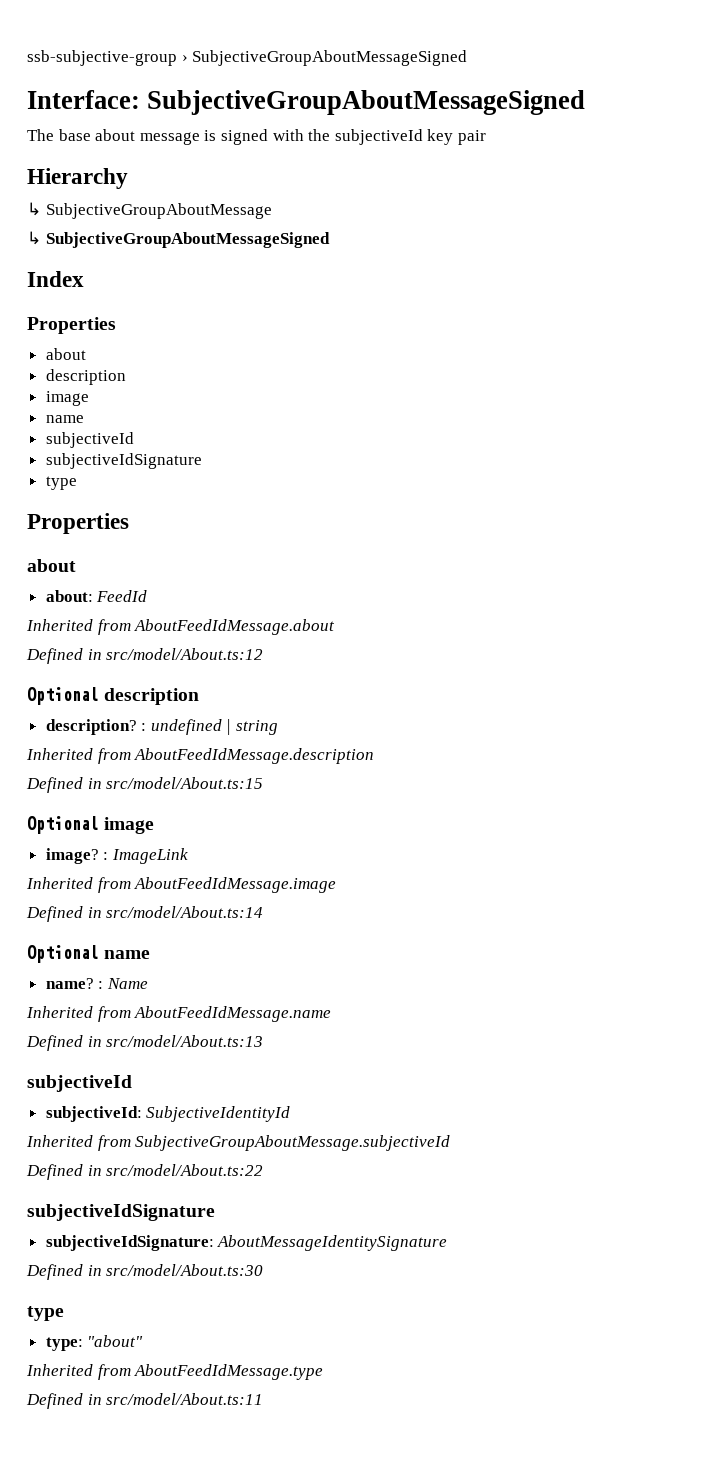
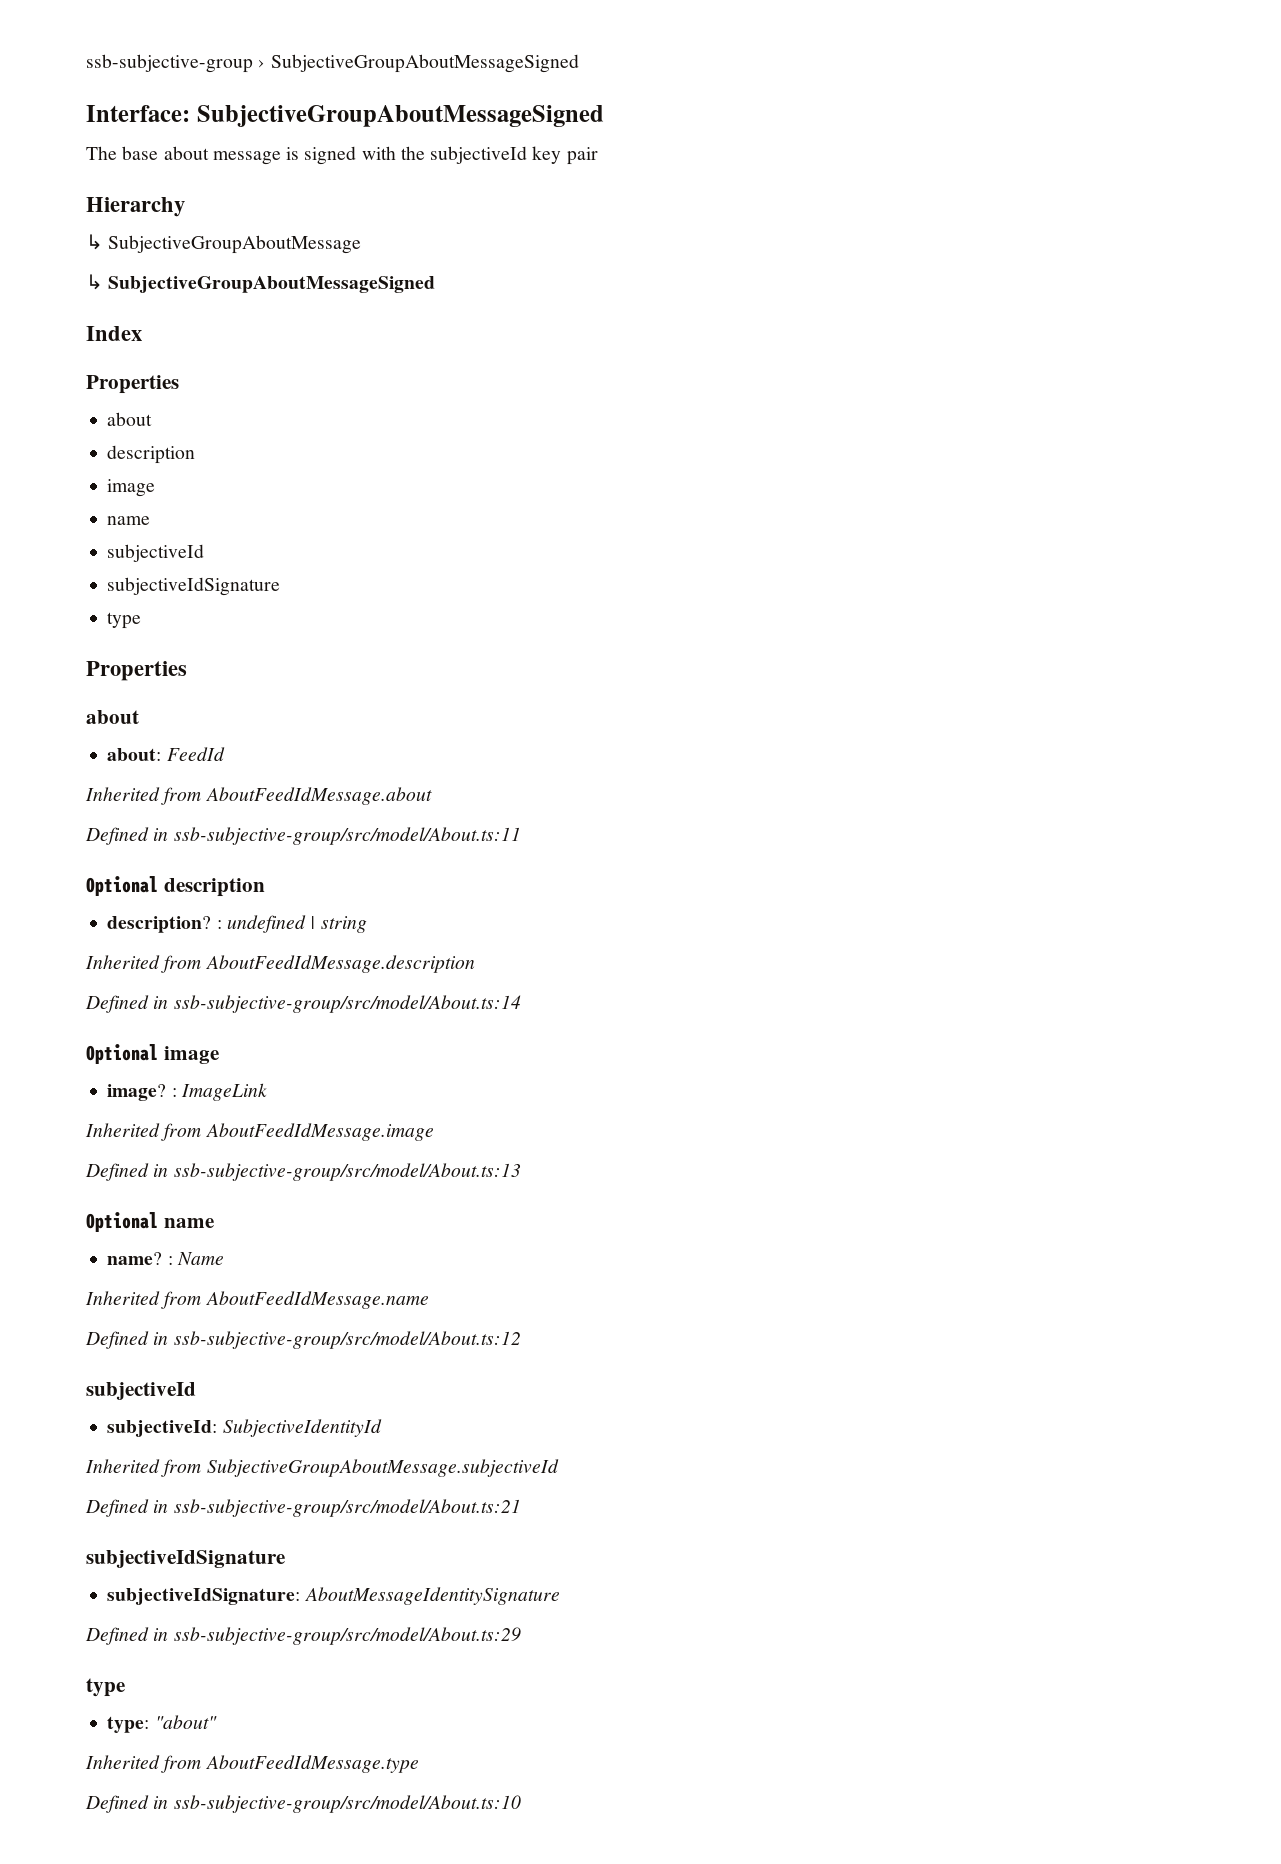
- Defined in src/model/About.ts:12
+ Defined in ssb-subjective-group/src/model/About.ts:11
- Defined in src/model/About.ts:15
+ Defined in ssb-subjective-group/src/model/About.ts:14
- Defined in src/model/About.ts:14
+ Defined in ssb-subjective-group/src/model/About.ts:13
- Defined in src/model/About.ts:13
+ Defined in ssb-subjective-group/src/model/About.ts:12
- Defined in src/model/About.ts:22
+ Defined in ssb-subjective-group/src/model/About.ts:21
- Defined in src/model/About.ts:30
+ Defined in ssb-subjective-group/src/model/About.ts:29
- Defined in src/model/About.ts:11
+ Defined in ssb-subjective-group/src/model/About.ts:10

